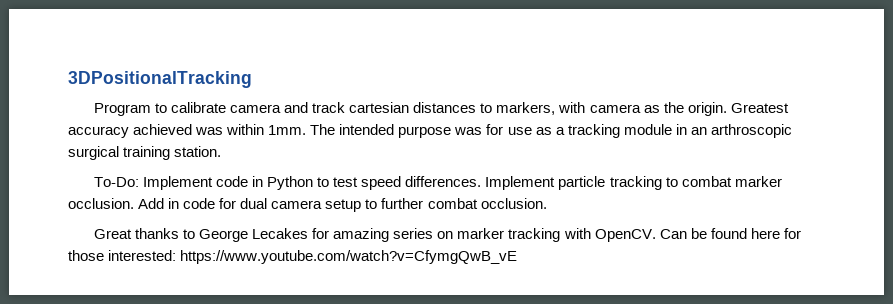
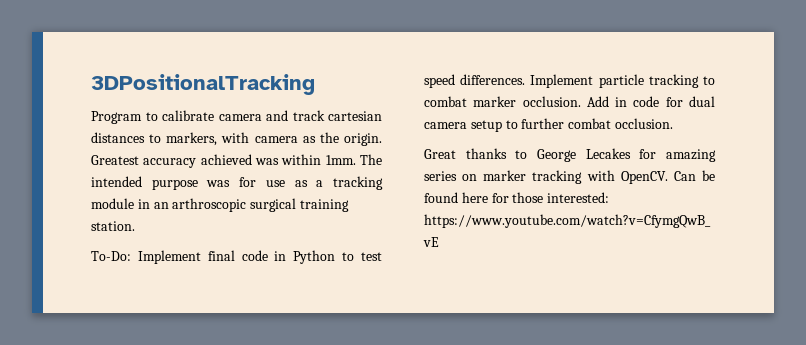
- To-Do: Implement code in Python to test speed differences.
+ To-Do: Implement final code in Python to test speed differences.

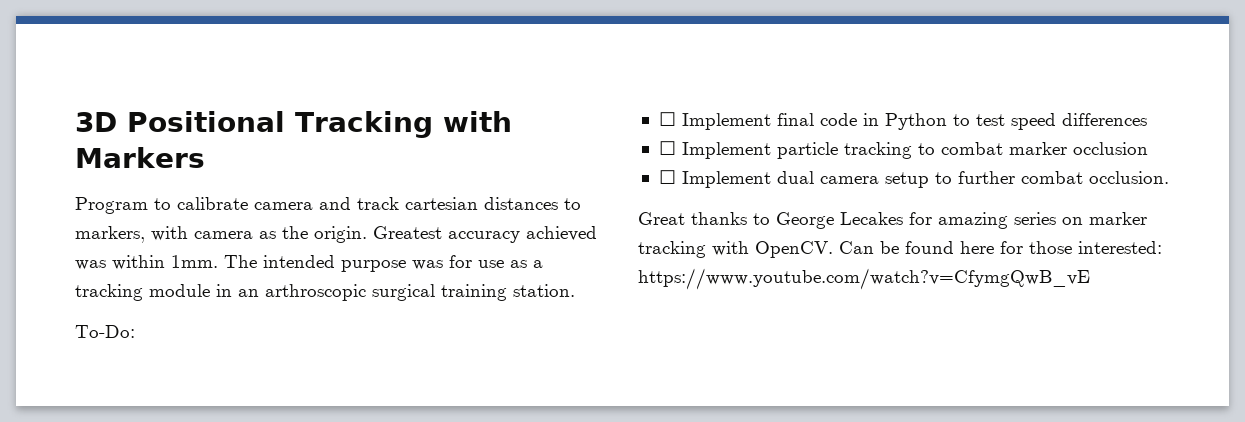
- 3DPositionalTracking
+ 3D Positional Tracking with Markers
- To-Do: Implement final code in Python to test speed differences. Implement particle tracking to combat marker occlusion. Add in code for dual camera setup to further combat occlusion.
+ To-Do:
+ ☐ Implement final code in Python to test speed differences
+ ☐ Implement particle tracking to combat marker occlusion
+ ☐ Implement dual camera setup to further combat occlusion.

